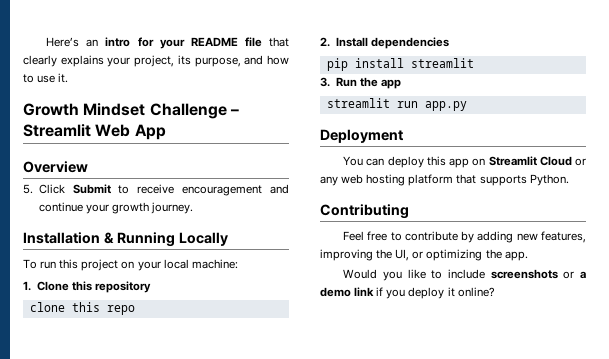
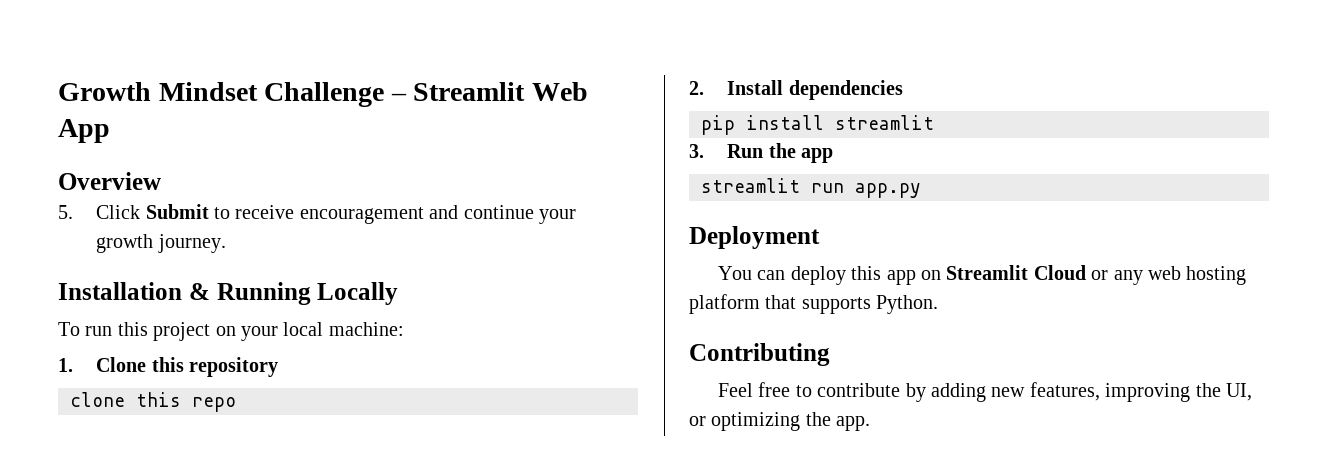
- Here’s an intro for your README file that clearly explains your project, its purpose, and how to use it.
- Would you like to include screenshots or a demo link if you deploy it online?

